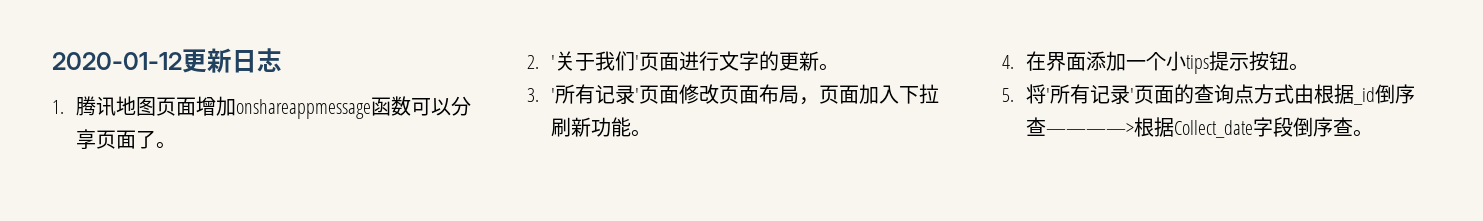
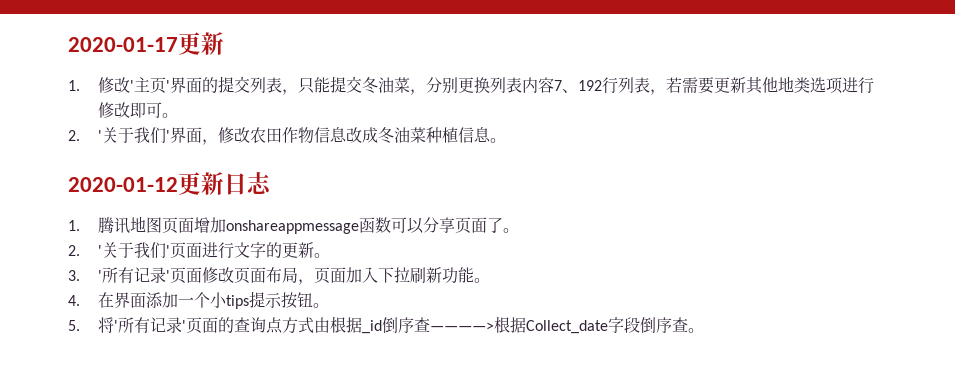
+ 2020-01-17更新
+ 1.修改'主页'界面的提交列表，只能提交冬油菜，分别更换列表内容7、192行列表，若需要更新其他地类选项进行修改即可。
+ 2. '关于我们'界面，修改农田作物信息改成冬油菜种植信息。

